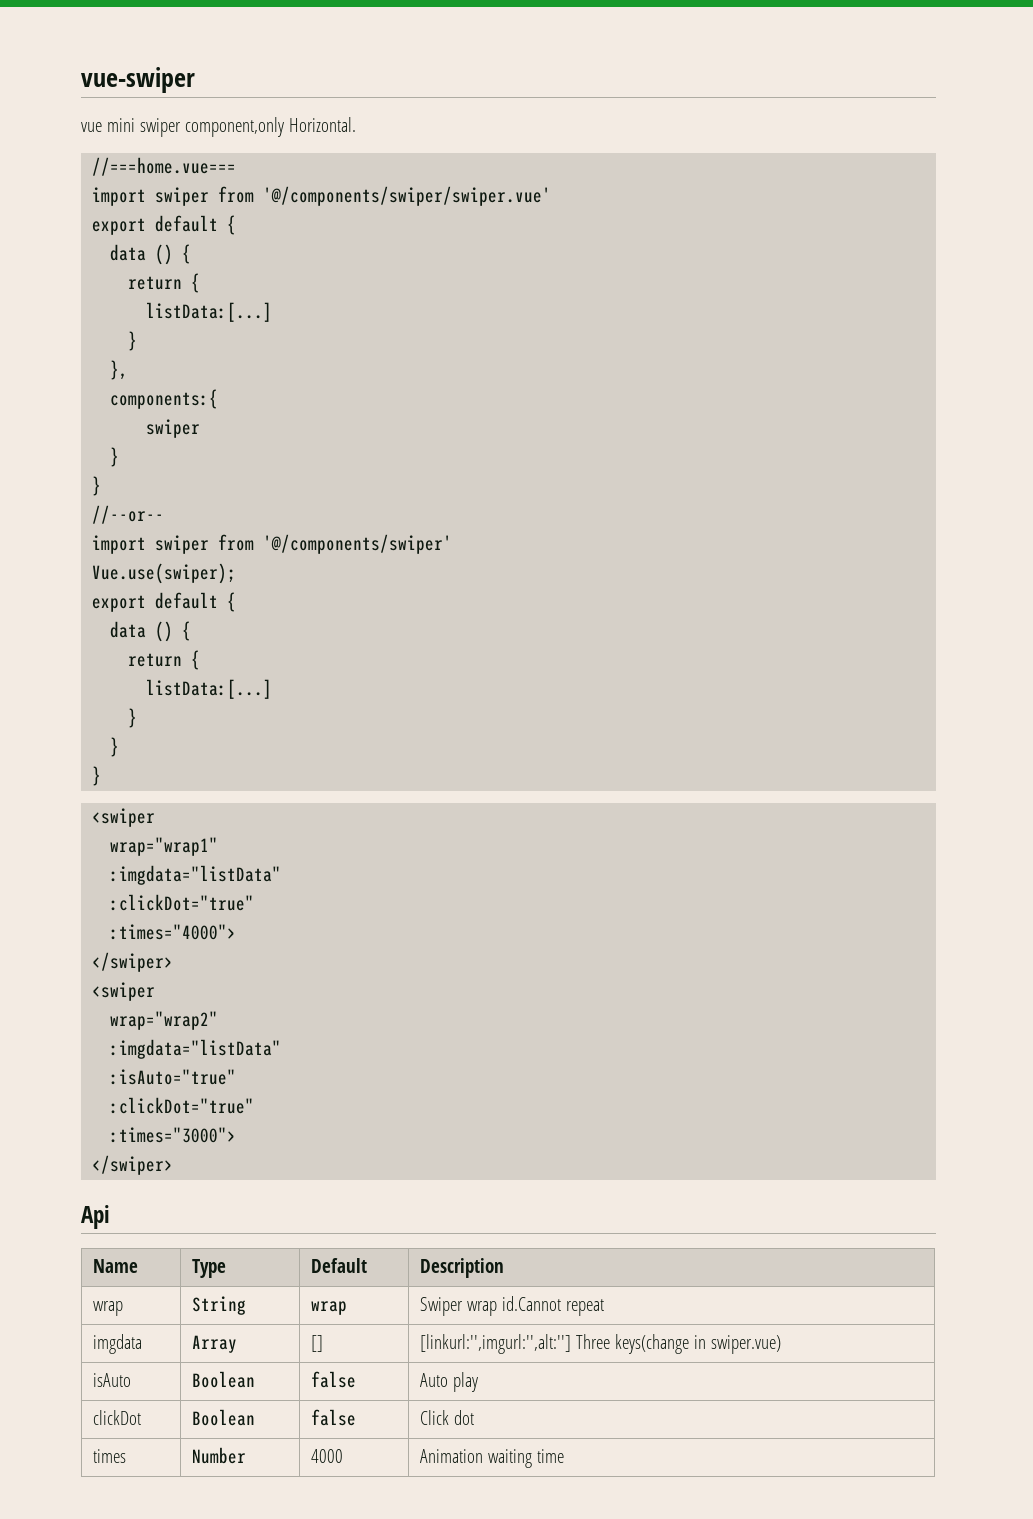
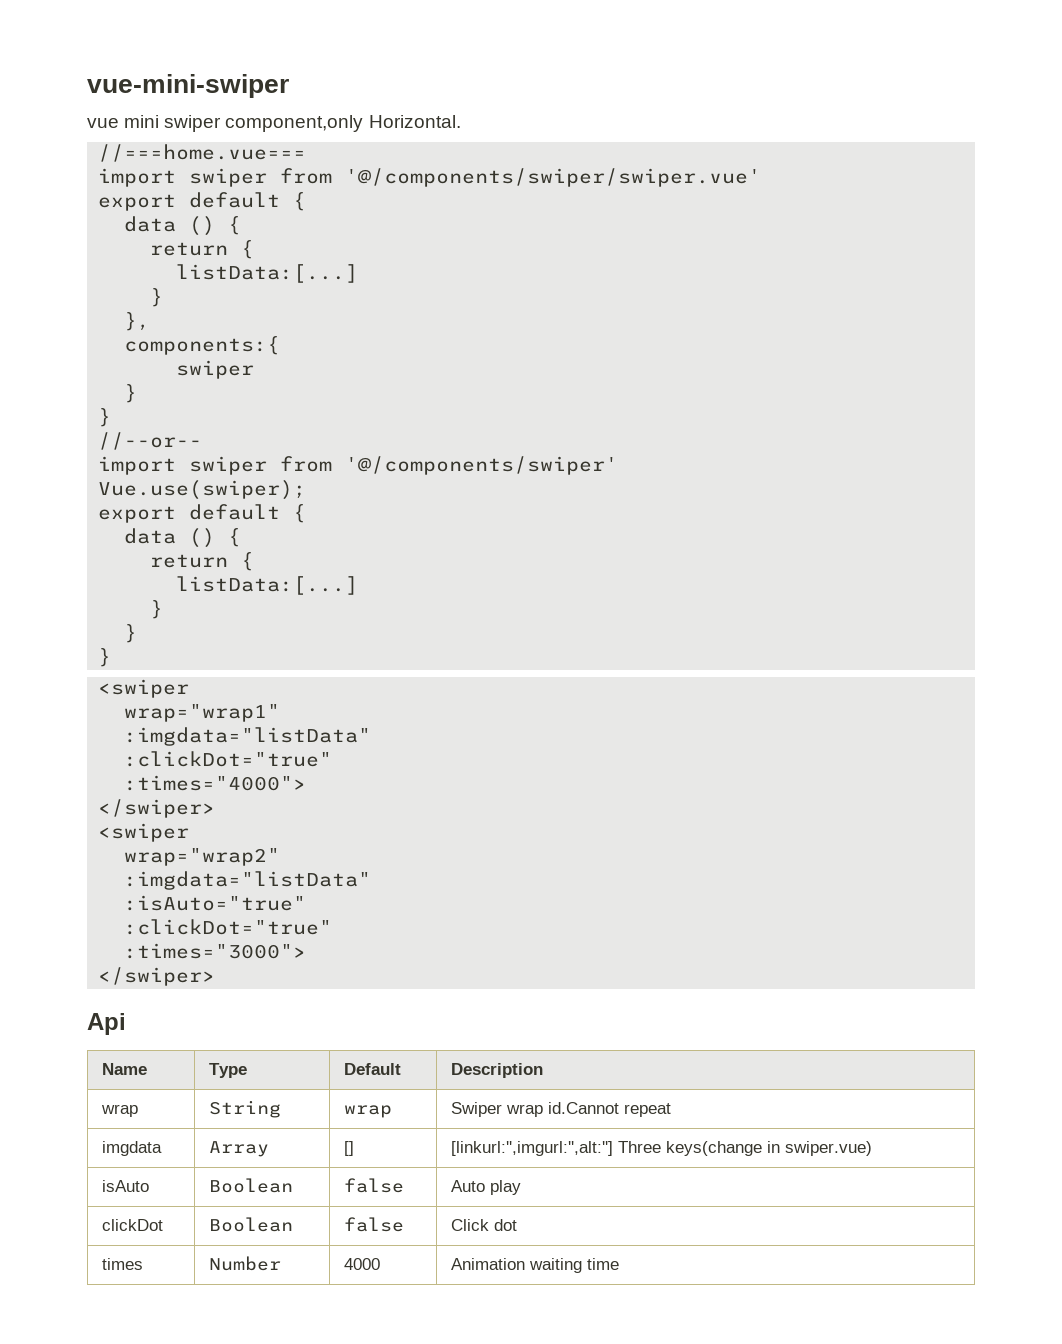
- vue-swiper
+ vue-mini-swiper

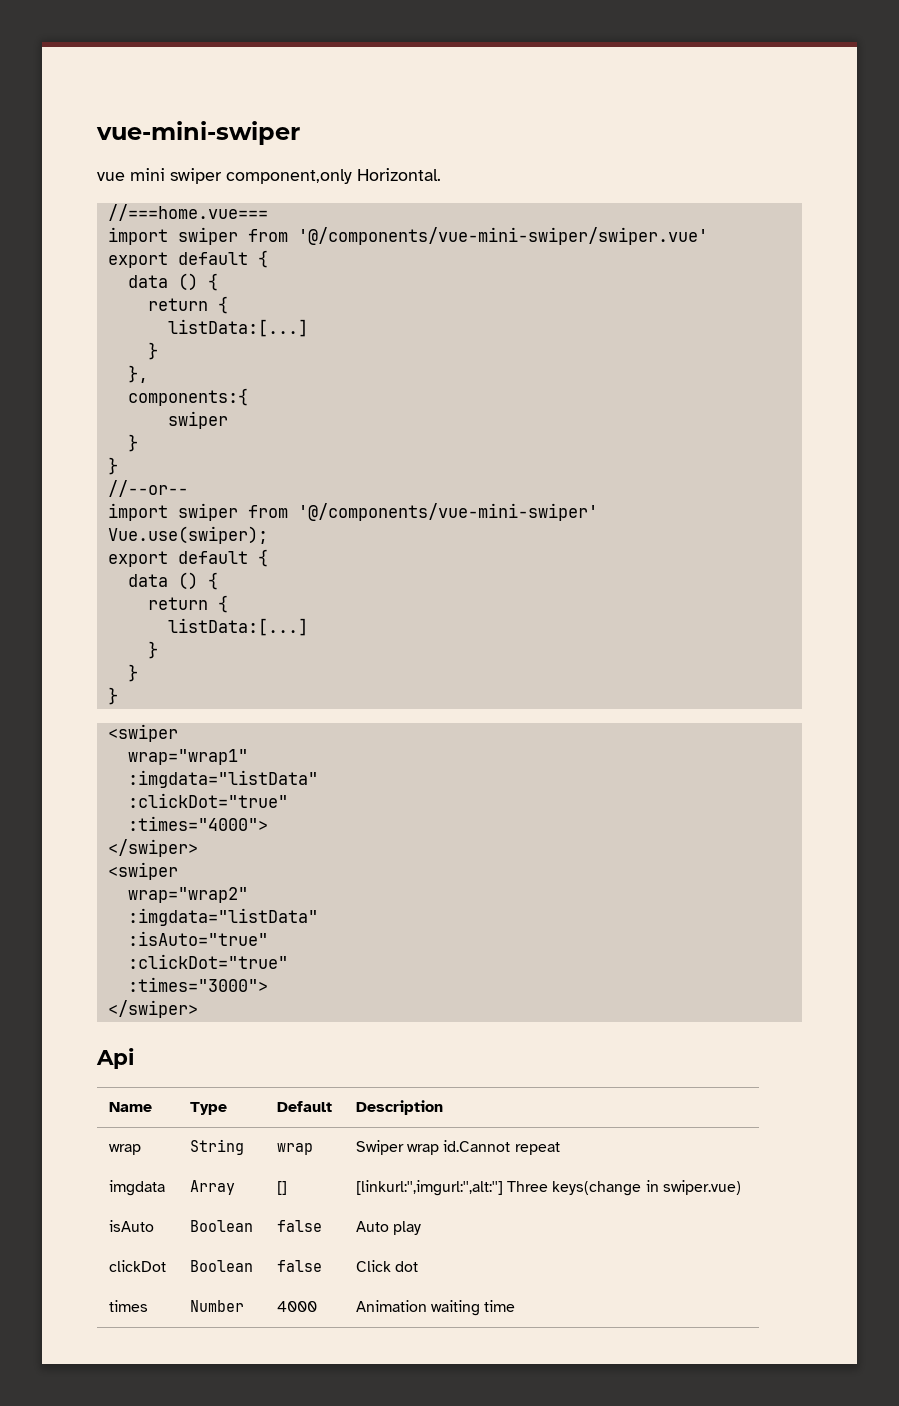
- import swiper from '@/components/swiper/swiper.vue'
+ import swiper from '@/components/vue-mini-swiper/swiper.vue'
- import swiper from '@/components/swiper'
+ import swiper from '@/components/vue-mini-swiper'

